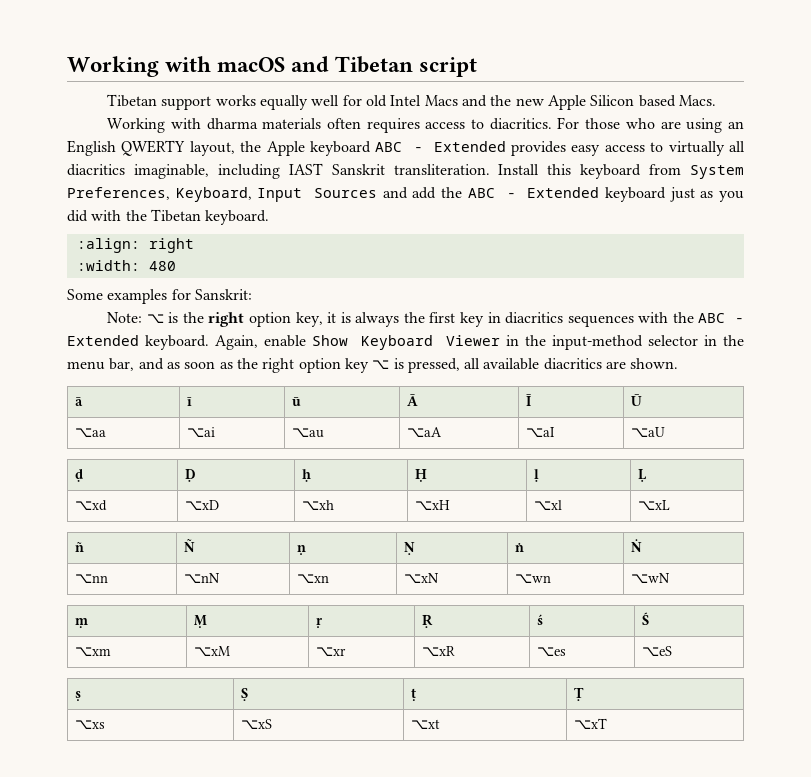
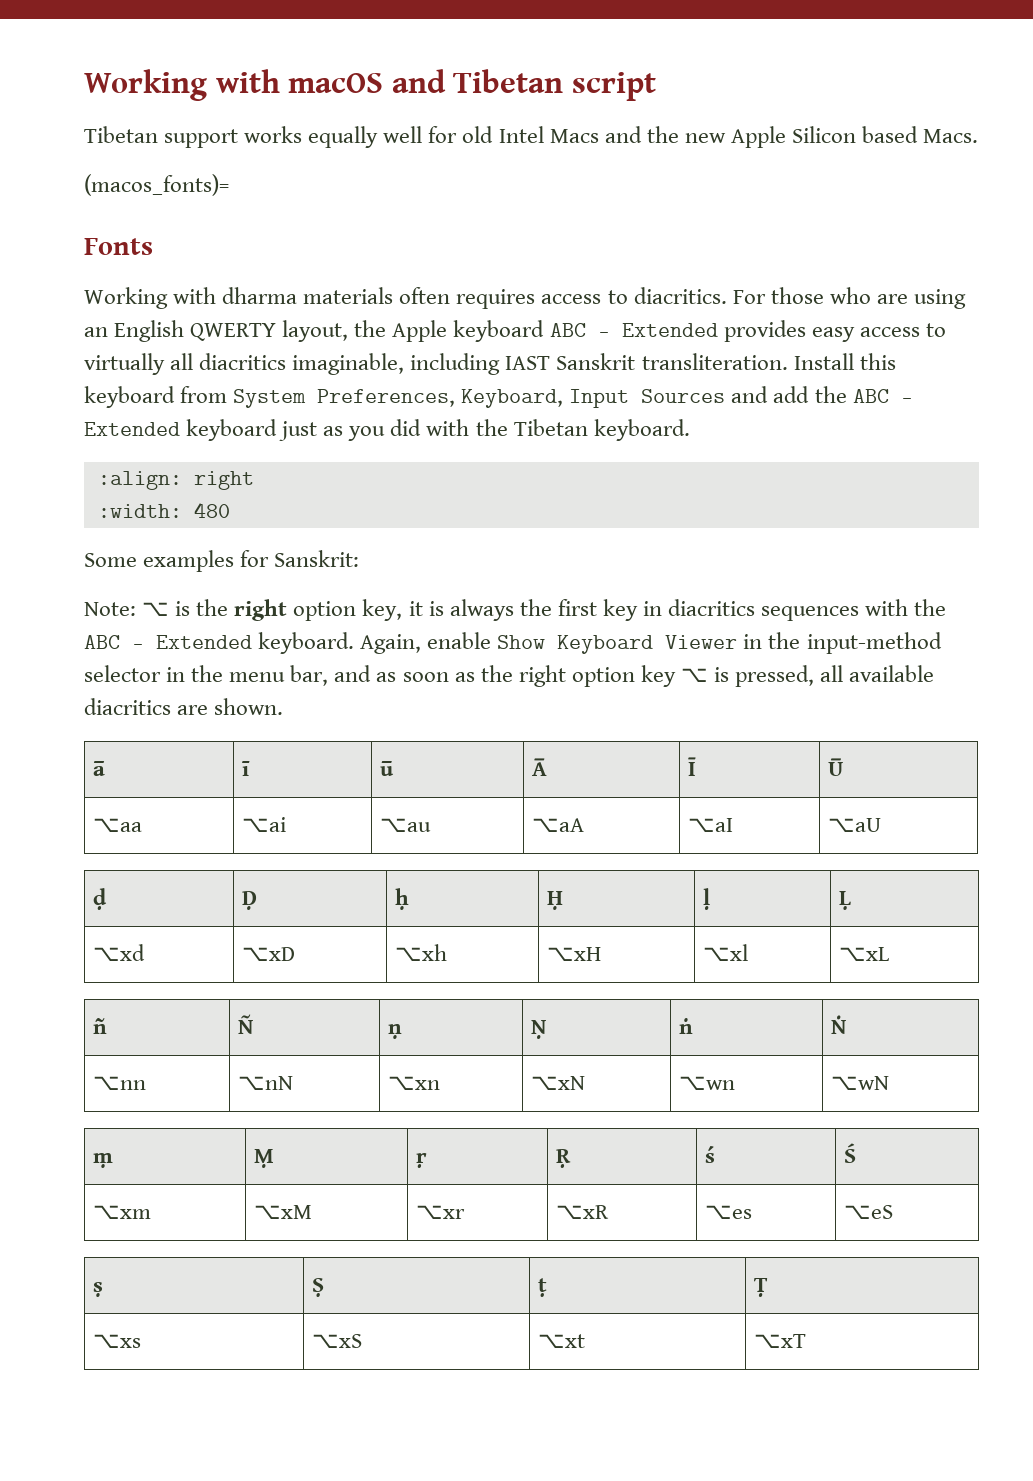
+ (macos_fonts)=
+ Fonts

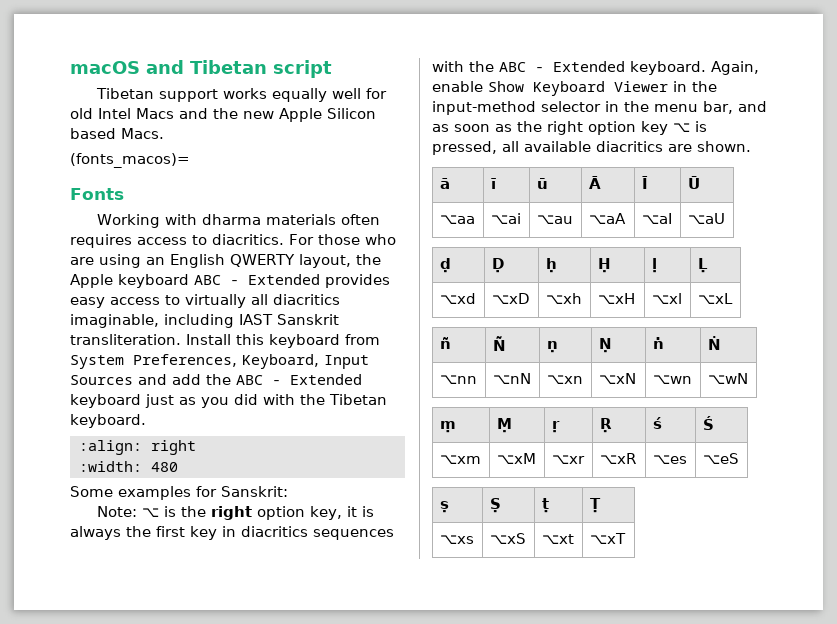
- Working with macOS and Tibetan script
+ macOS and Tibetan script
- (macos_fonts)=
+ (fonts_macos)=

